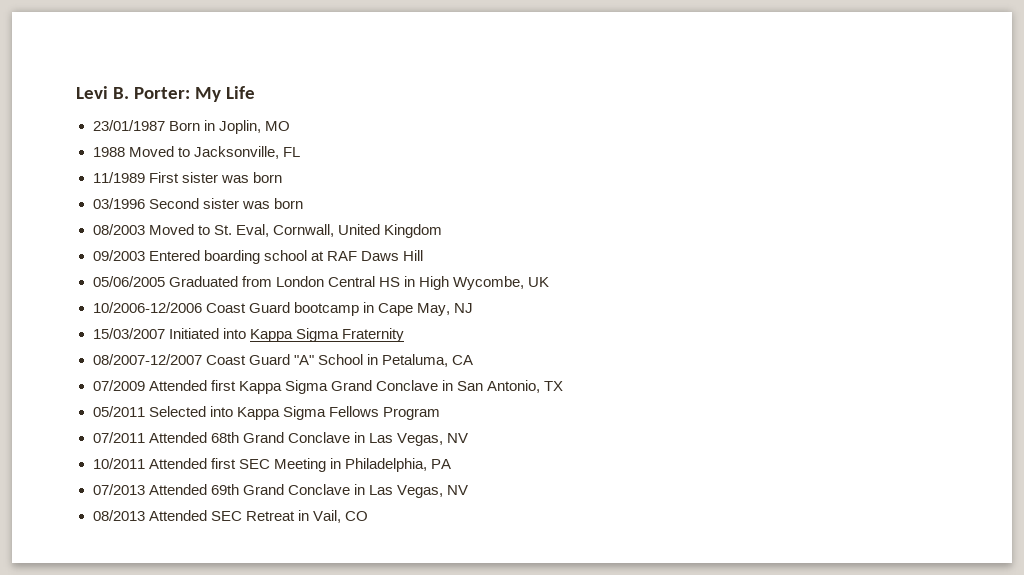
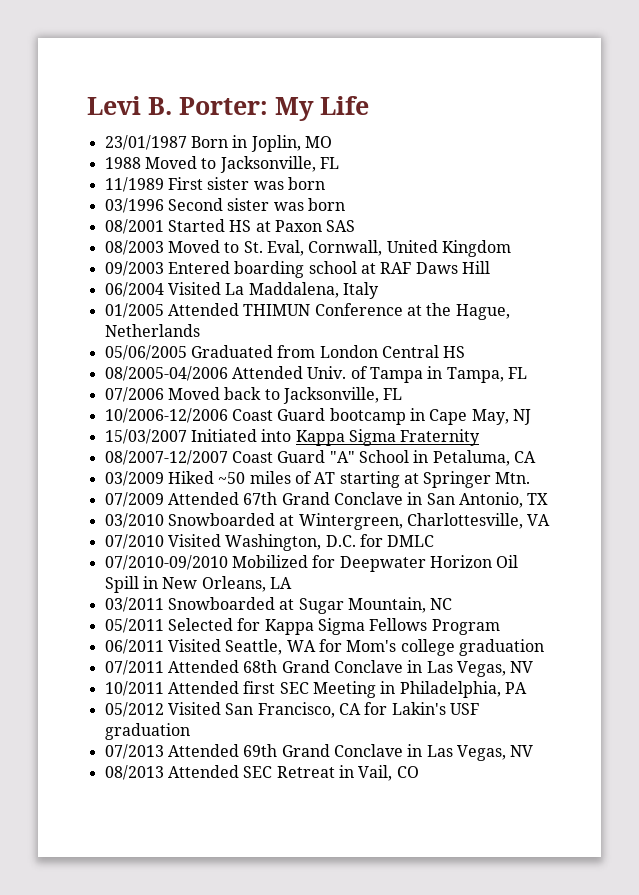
+ 08/2001 Started HS at Paxon SAS
+ 06/2004 Visited La Maddalena, Italy
+ 01/2005 Attended THIMUN Conference at the Hague, Netherlands
- 05/06/2005 Graduated from London Central HS in High Wycombe, UK
+ 05/06/2005 Graduated from London Central HS
+ 08/2005-04/2006 Attended Univ. of Tampa in Tampa, FL
+ 07/2006 Moved back to Jacksonville, FL
+ 03/2009 Hiked ~50 miles of AT starting at Springer Mtn.
- 07/2009 Attended first Kappa Sigma Grand Conclave in San Antonio, TX
+ 07/2009 Attended 67th Grand Conclave in San Antonio, TX
+ 03/2010 Snowboarded at Wintergreen, Charlottesville, VA
+ 07/2010 Visited Washington, D.C. for DMLC
+ 07/2010-09/2010 Mobilized for Deepwater Horizon Oil Spill in New Orleans, LA
+ 03/2011 Snowboarded at Sugar Mountain, NC
- 05/2011 Selected into Kappa Sigma Fellows Program
+ 05/2011 Selected for Kappa Sigma Fellows Program
+ 06/2011 Visited Seattle, WA for Mom's college graduation
+ 05/2012 Visited San Francisco, CA for Lakin's USF graduation

